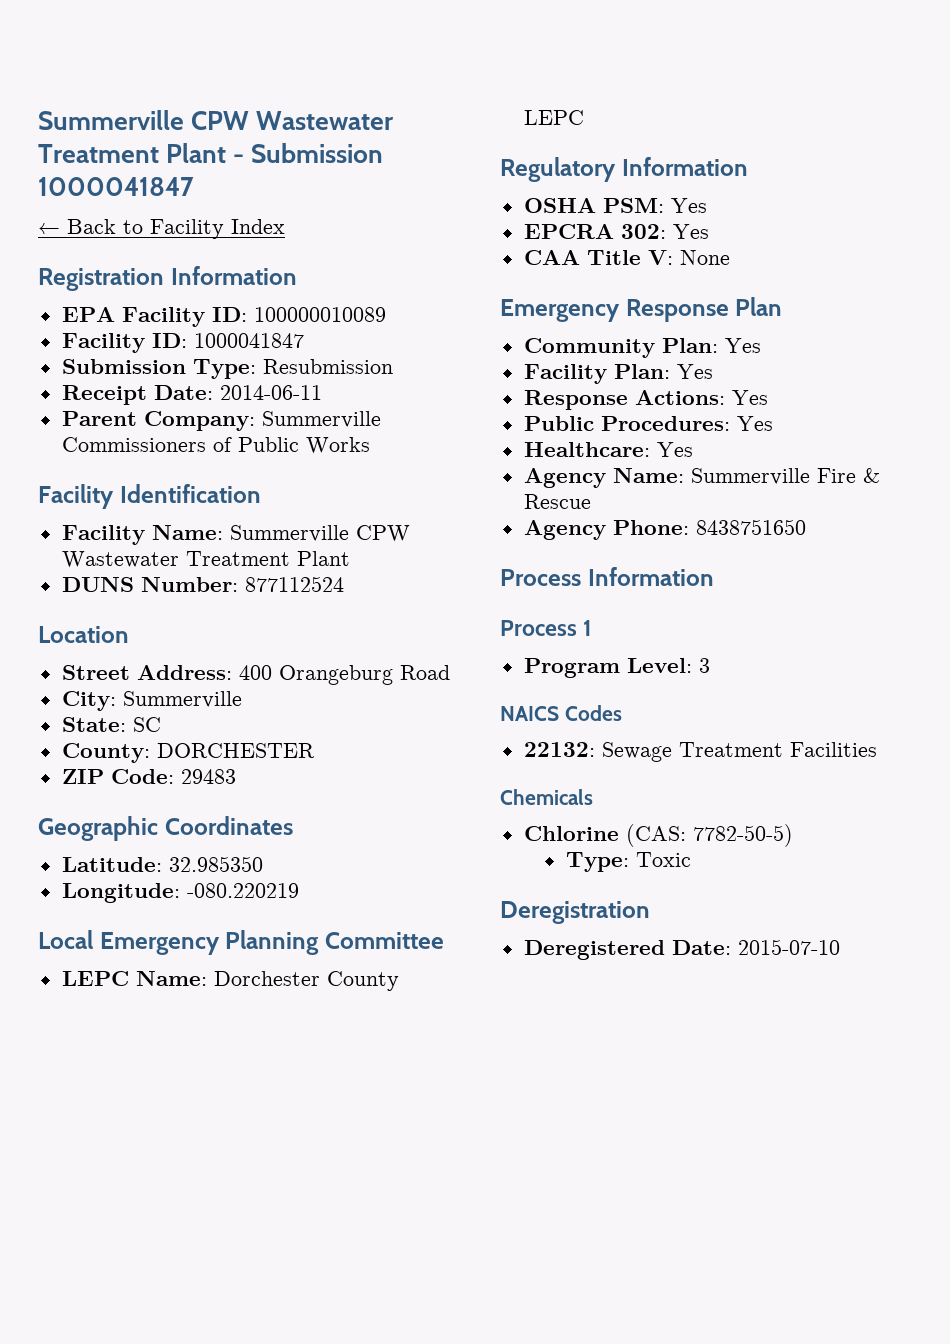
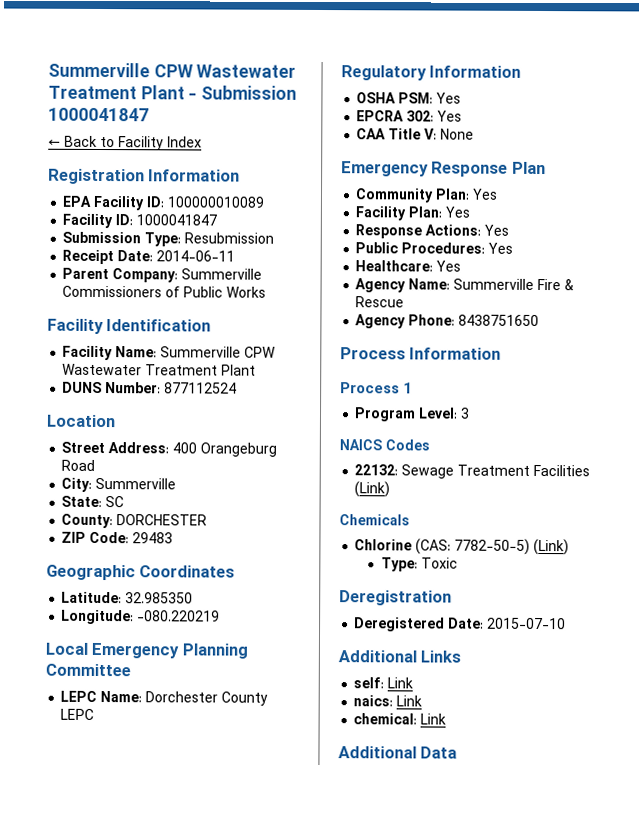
- 22132: Sewage Treatment Facilities
+ 22132: Sewage Treatment Facilities (Link)
- Chlorine (CAS: 7782-50-5)
+ Chlorine (CAS: 7782-50-5) (Link)
+ Additional Links
+ self: Link
+ naics: Link
+ chemical: Link
+ Additional Data

